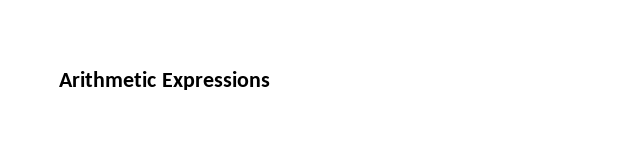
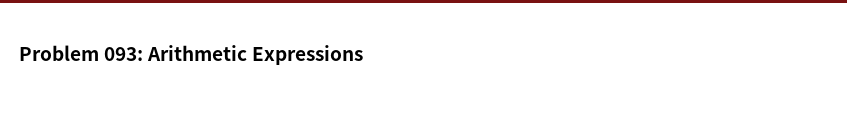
- Arithmetic Expressions
+ Problem 093: Arithmetic Expressions

